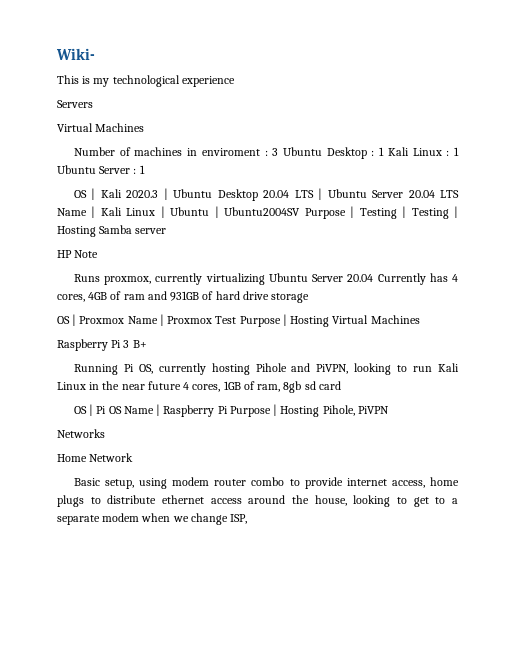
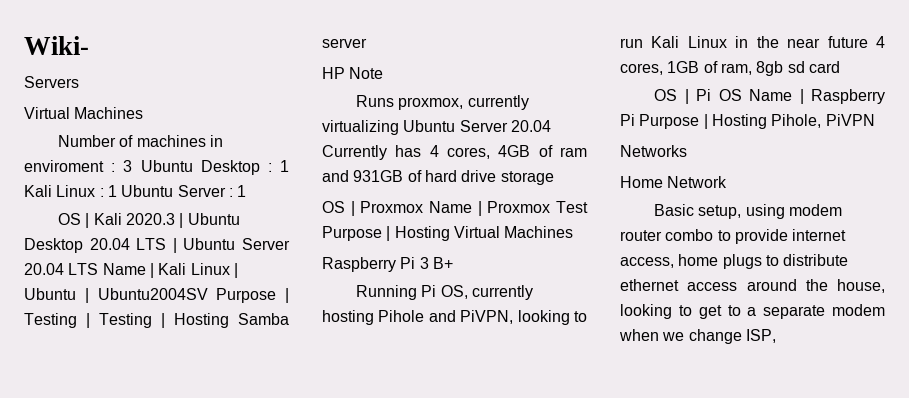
- This is my technological experience

